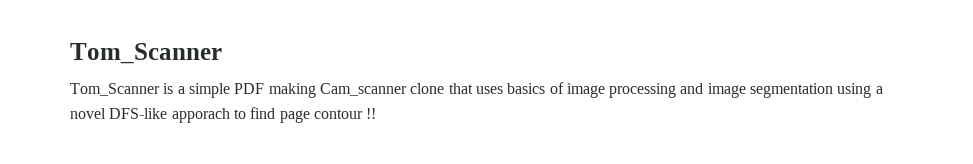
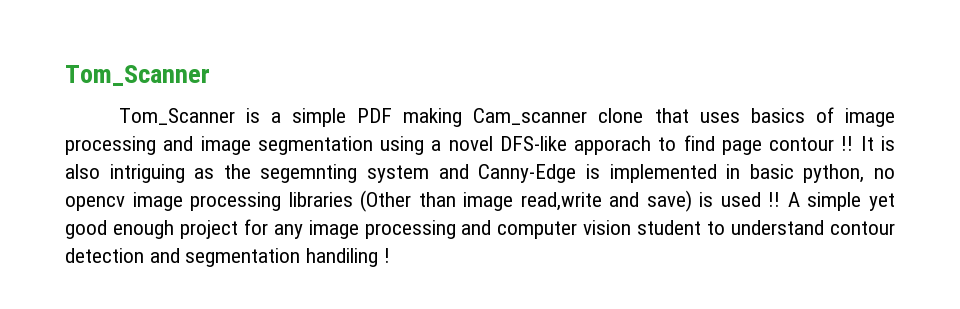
+ It is also intriguing as the segemnting system and Canny-Edge is implemented in basic python, no opencv image processing libraries (Other than image read,write and save) is used !! A simple yet good enough project for any image processing and computer vision student to understand contour detection and segmentation handiling !

